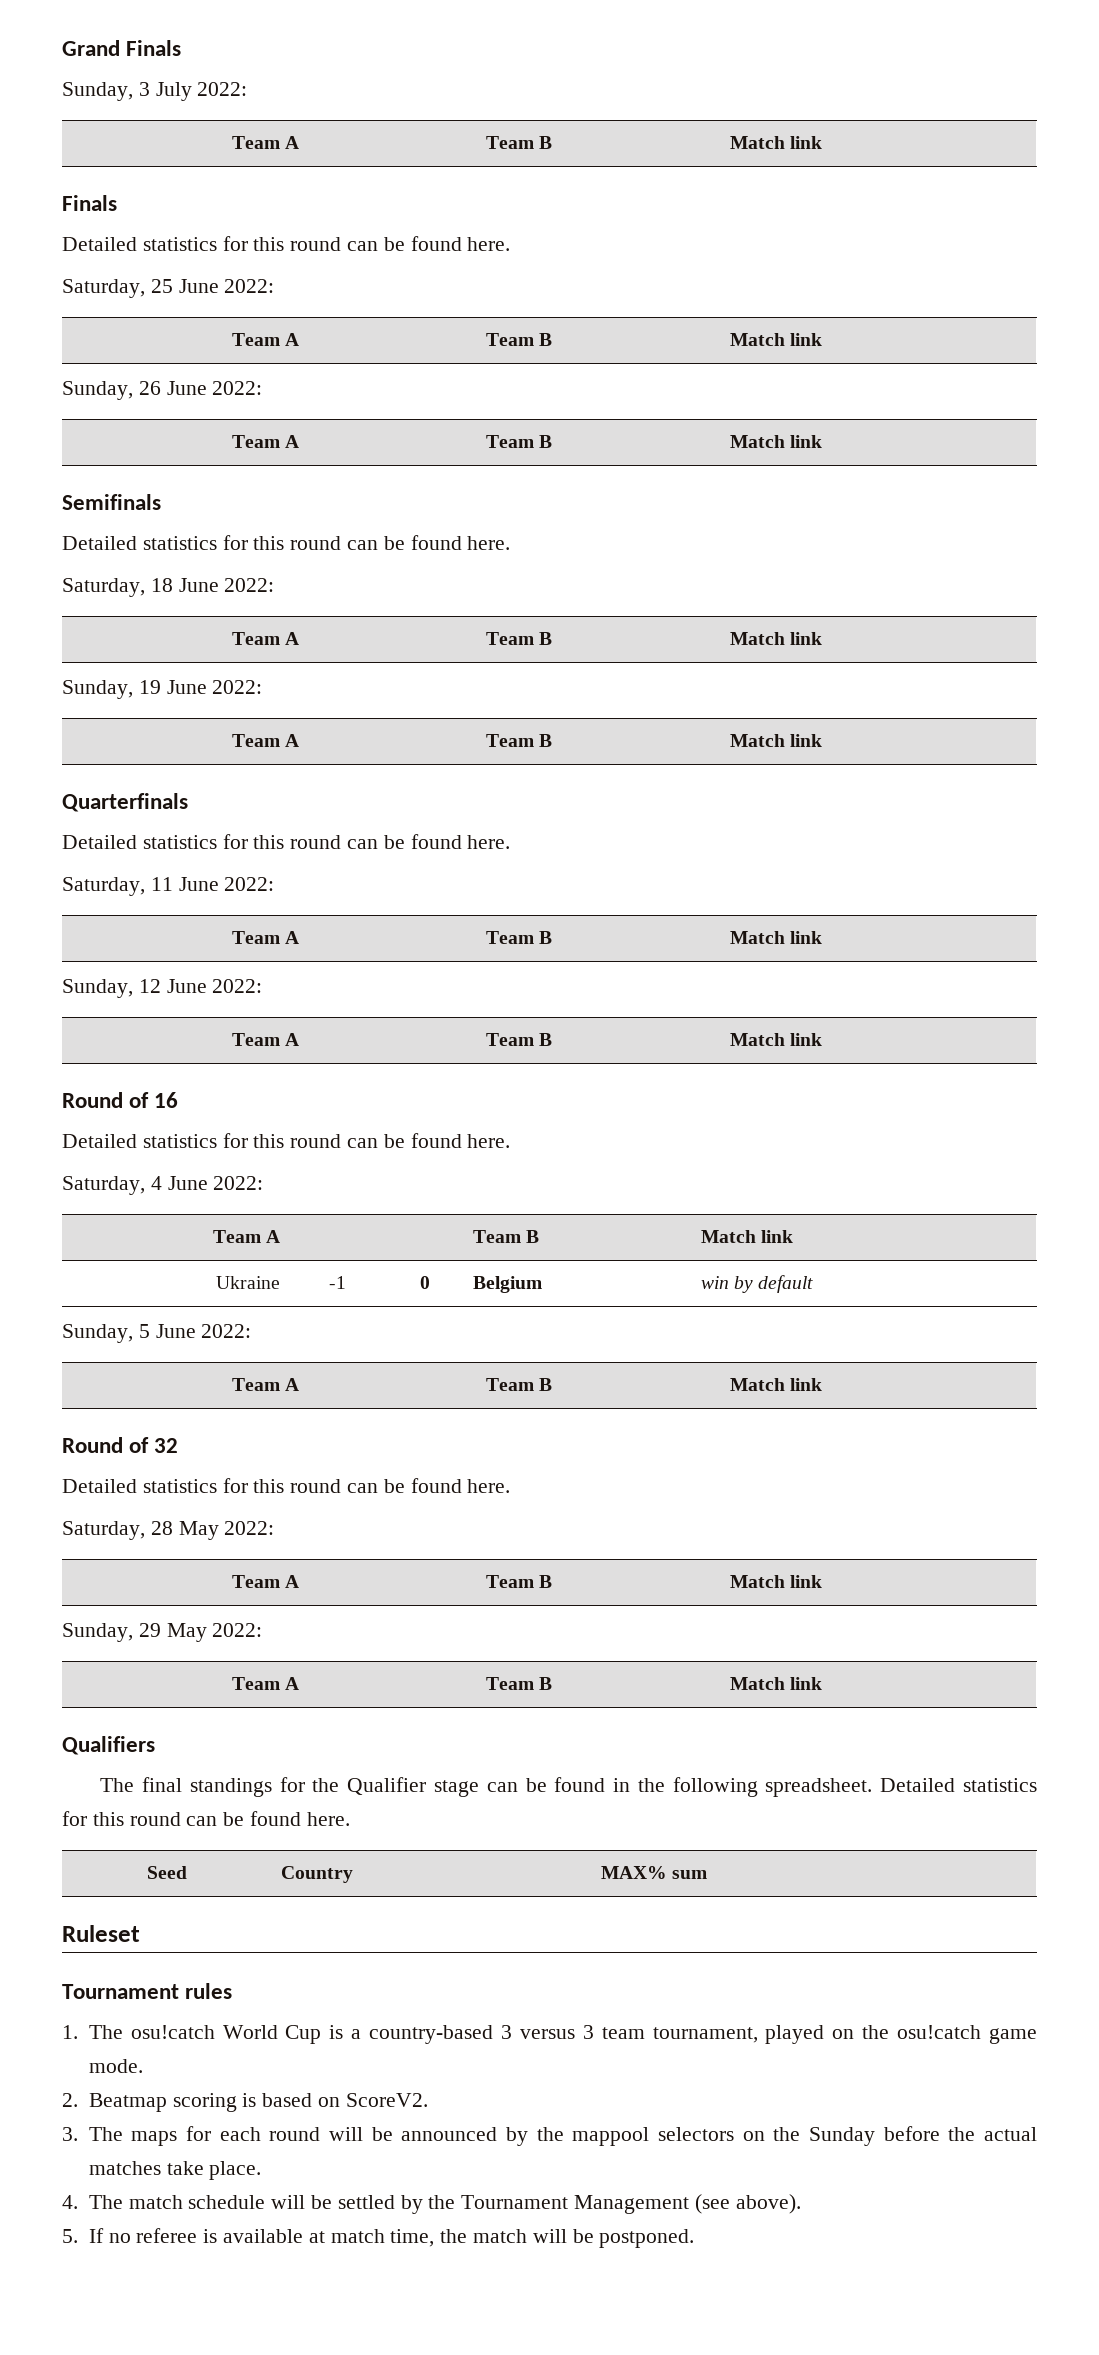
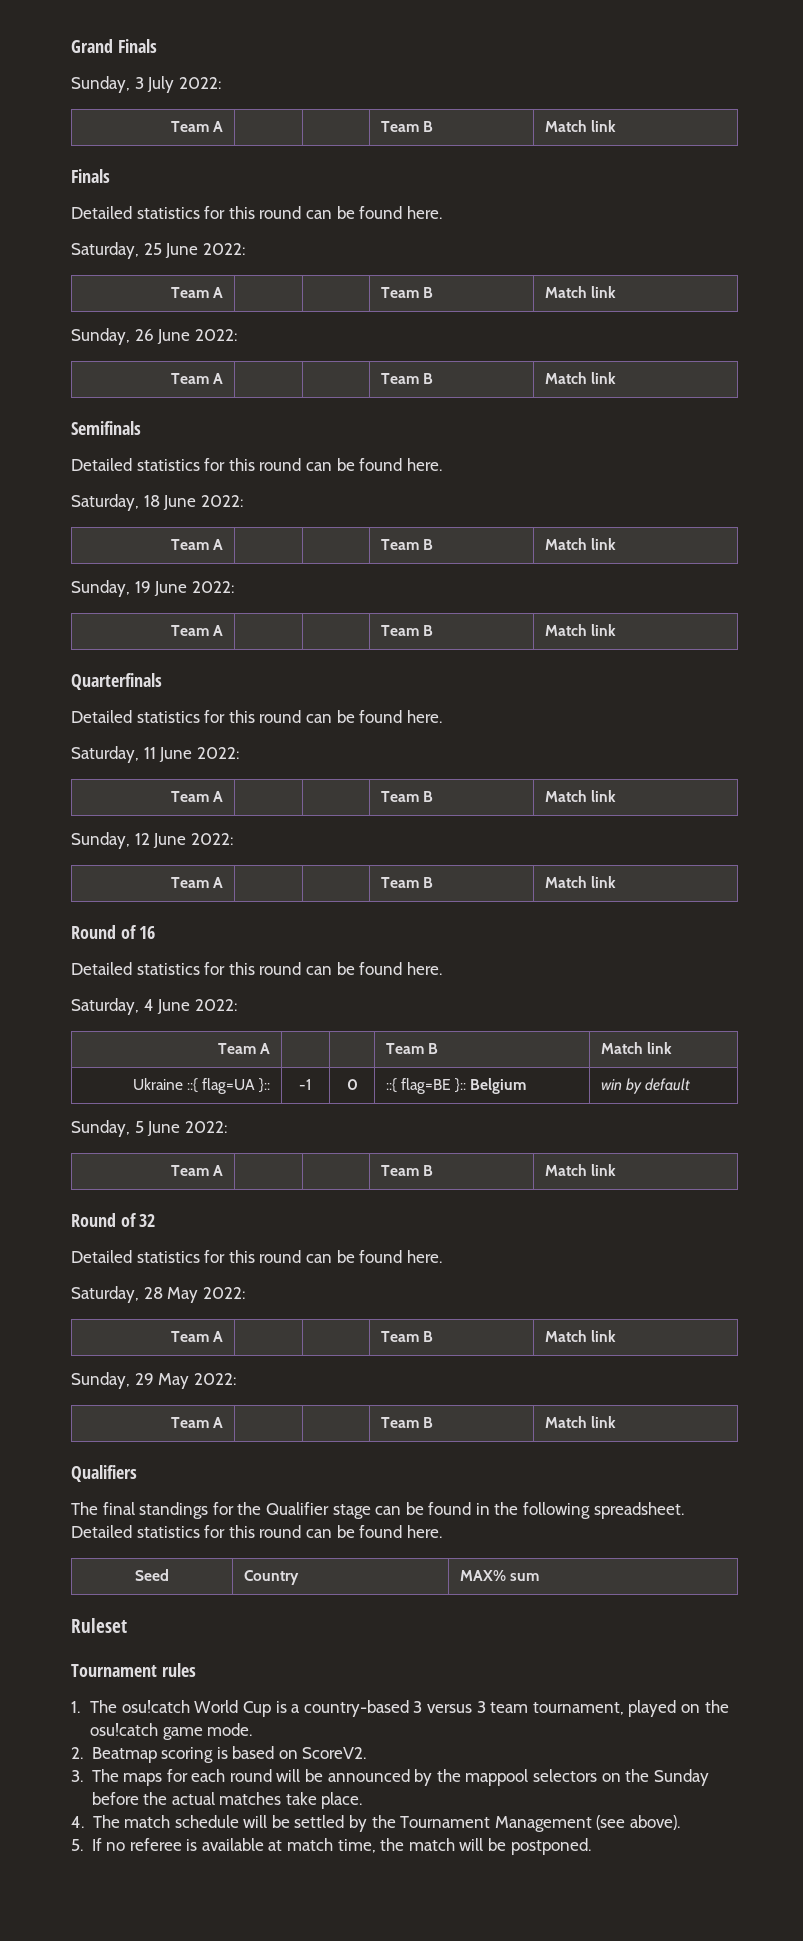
- Ukraine | -1 | 0 | Belgium | win by default
+ Ukraine ::{ flag=UA }:: | -1 | 0 | ::{ flag=BE }:: Belgium | win by default

